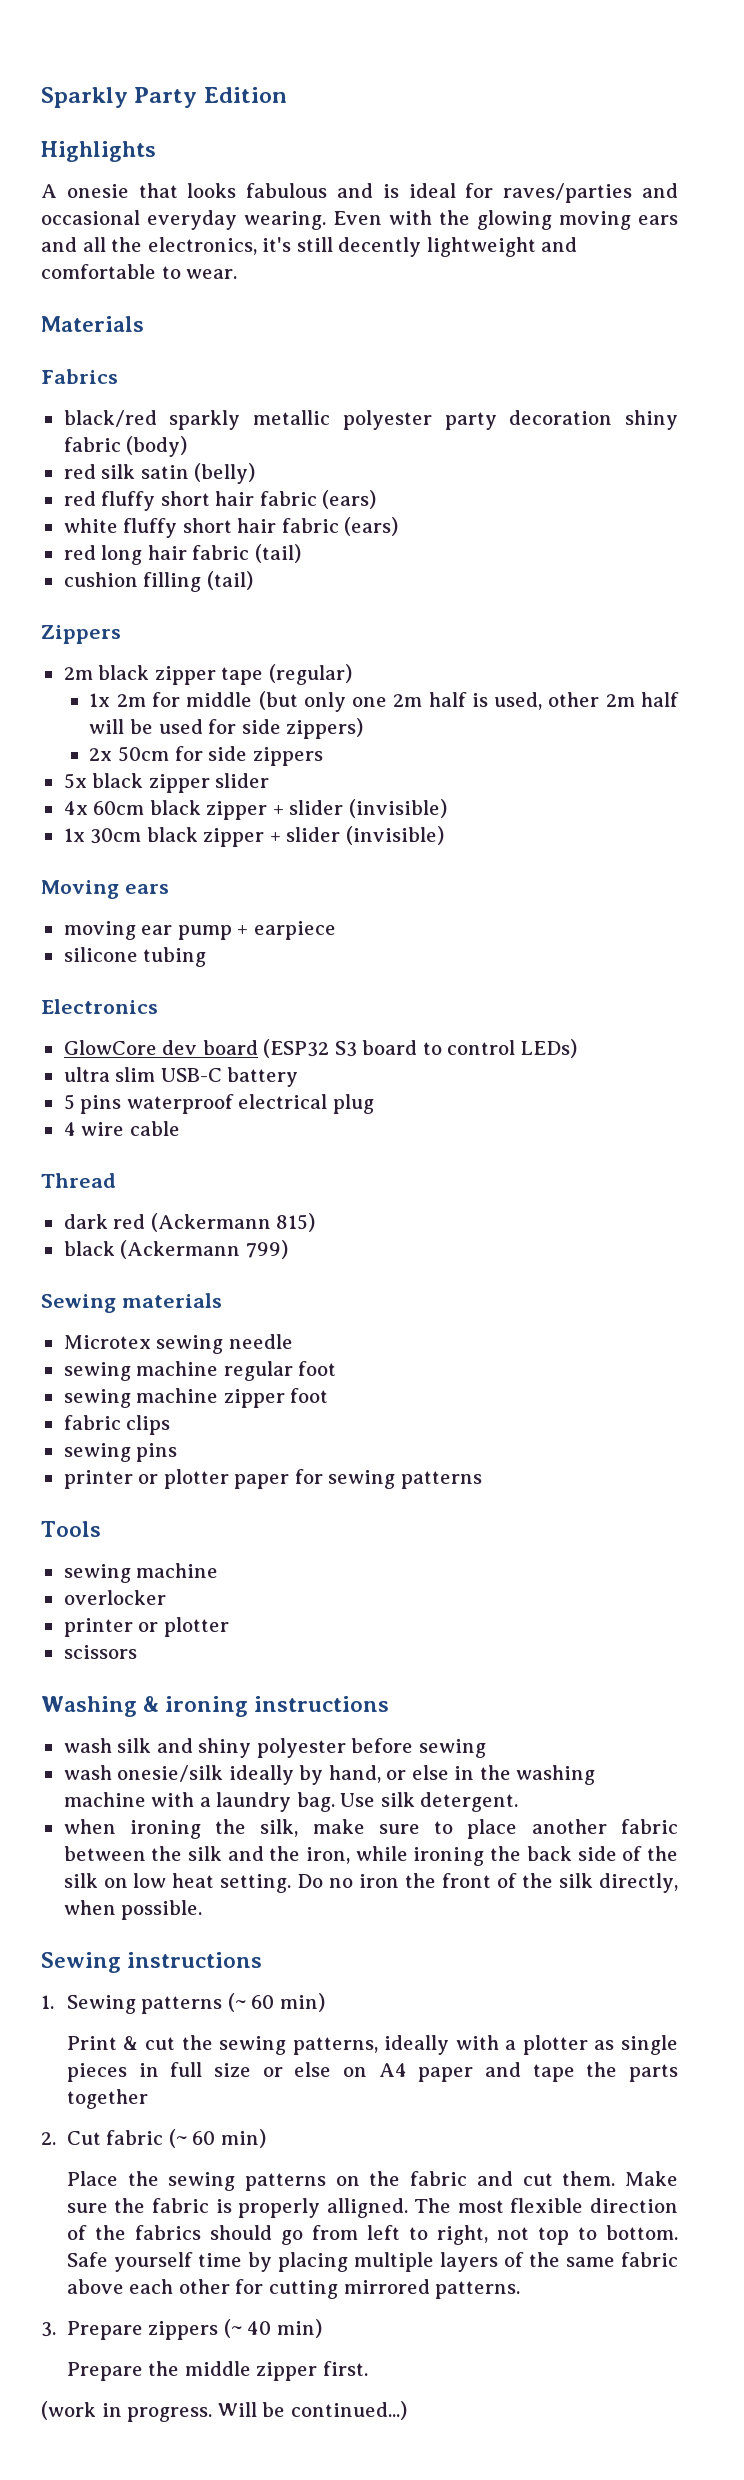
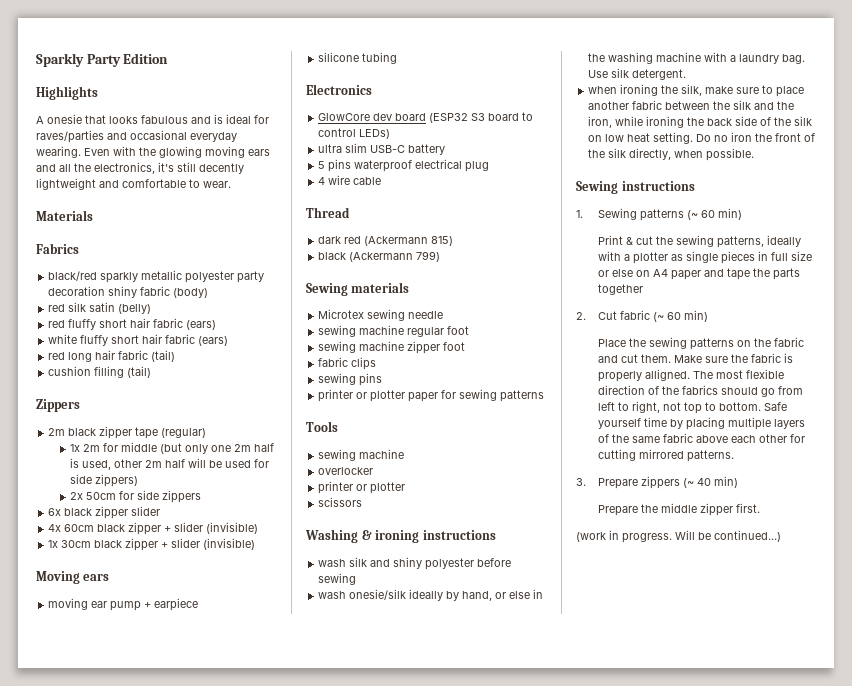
- 5x black zipper slider
+ 6x black zipper slider

